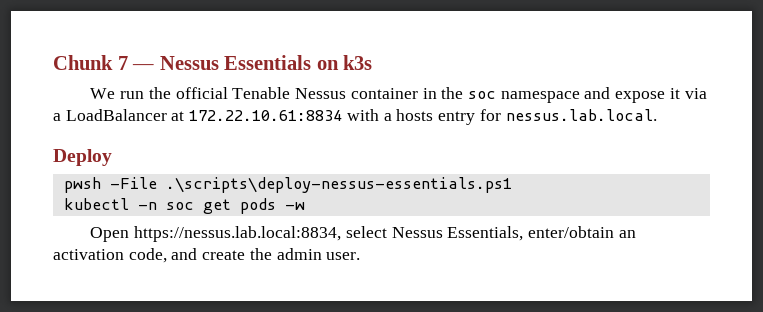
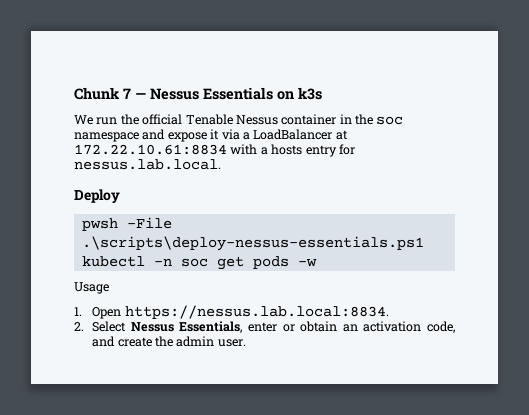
- Open https://nessus.lab.local:8834, select Nessus Essentials, enter/obtain an activation code, and create the admin user.
+ Usage
+ 1. Open https://nessus.lab.local:8834.
+ 2. Select Nessus Essentials, enter or obtain an activation code, and create the admin user.

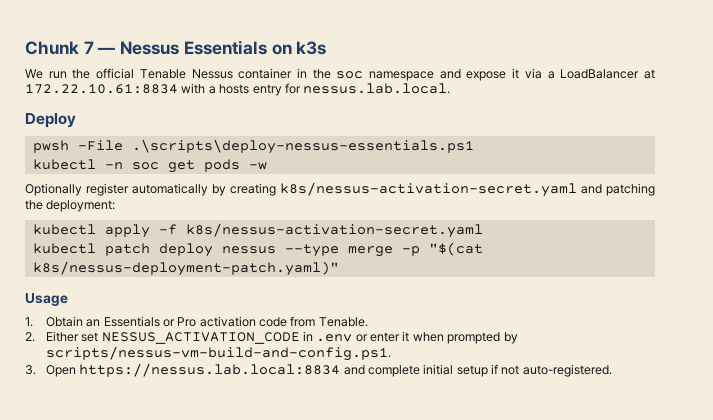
+ Optionally register automatically by creating k8s/nessus-activation-secret.yaml and patching the deployment:
+ kubectl apply -f k8s/nessus-activation-secret.yaml
+ kubectl patch deploy nessus --type merge -p "$(cat k8s/nessus-deployment-patch.yaml)"
  Usage
- 1. Open https://nessus.lab.local:8834.
- 2. Select Nessus Essentials, enter or obtain an activation code, and create the admin user.
+ 1. Obtain an Essentials or Pro activation code from Tenable.
+ 2. Either set NESSUS_ACTIVATION_CODE in .env or enter it when prompted by scripts/nessus-vm-build-and-config.ps1.
+ 3. Open https://nessus.lab.local:8834 and complete initial setup if not auto-registered.

